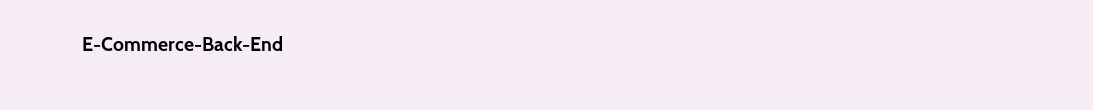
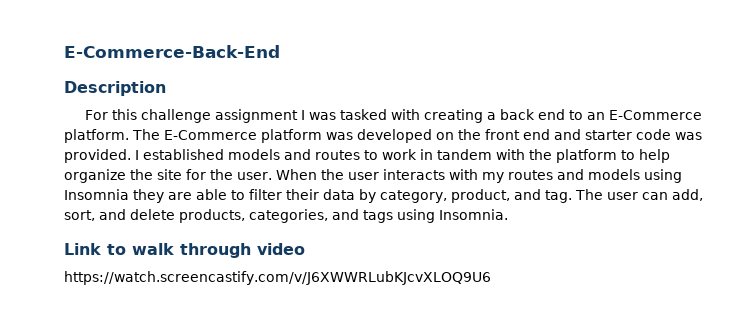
+ Description
+ For this challenge assignment I was tasked with creating a back end to an E-Commerce platform. The E-Commerce platform was developed on the front end and starter code was provided. I established models and routes to work in tandem with the platform to help organize the site for the user. When the user interacts with my routes and models using Insomnia they are able to filter their data by category, product, and tag. The user can add, sort, and delete products, categories, and tags using Insomnia.
+ Link to walk through video
+ https://watch.screencastify.com/v/J6XWWRLubKJcvXLOQ9U6

